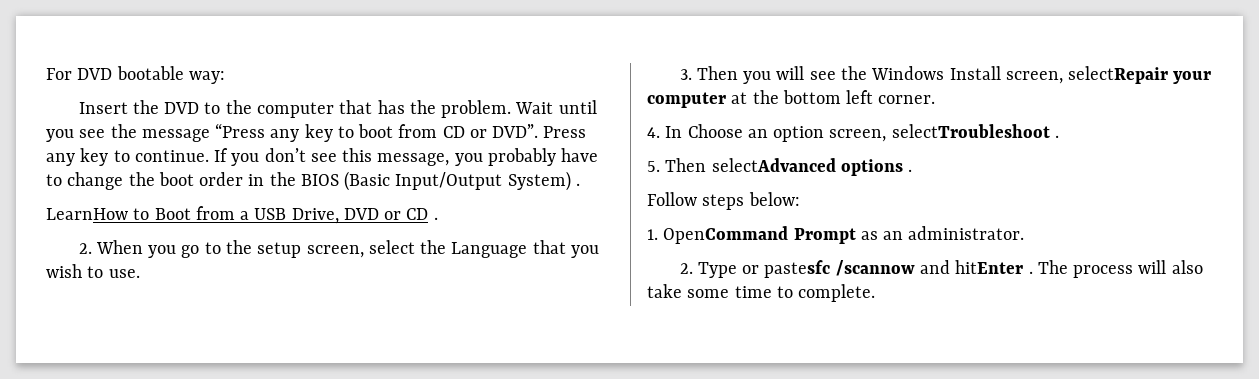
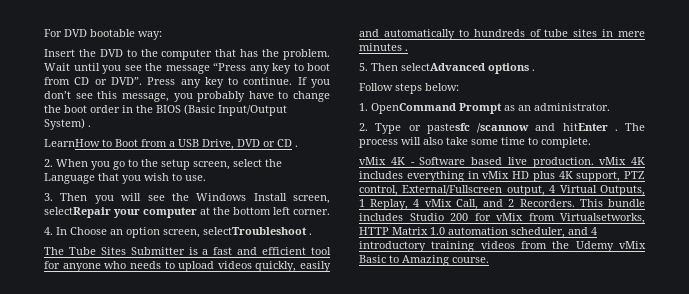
+ The Tube Sites Submitter is a fast and efficient tool for anyone who needs to upload videos quickly, easily and automatically to hundreds of tube sites in mere minutes .
+ vMix 4K - Software based live production. vMix 4K includes everything in vMix HD plus 4K support, PTZ control, External/Fullscreen output, 4 Virtual Outputs, 1 Replay, 4 vMix Call, and 2 Recorders. This bundle includes Studio 200 for vMix from Virtualsetworks, HTTP Matrix 1.0 automation scheduler, and 4 introductory training videos from the Udemy vMix Basic to Amazing course.

